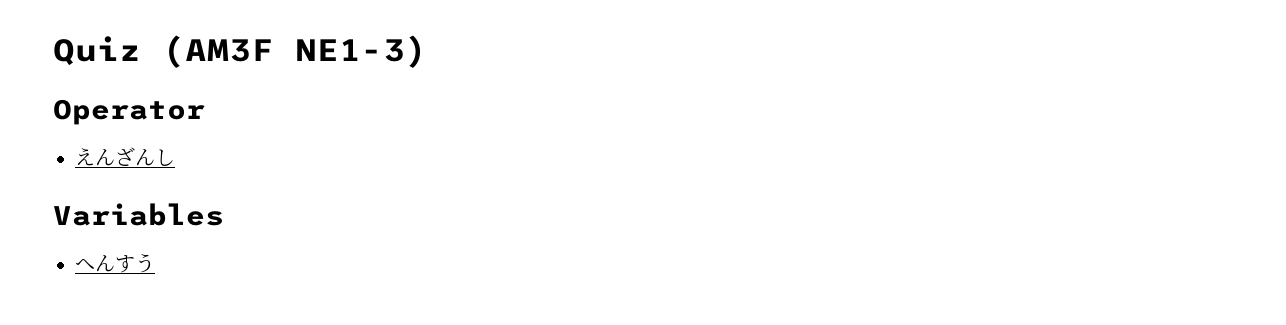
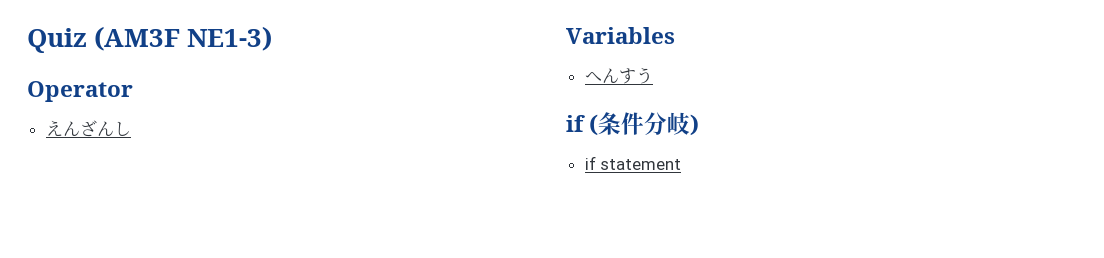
+ if (条件分岐)
+ if statement

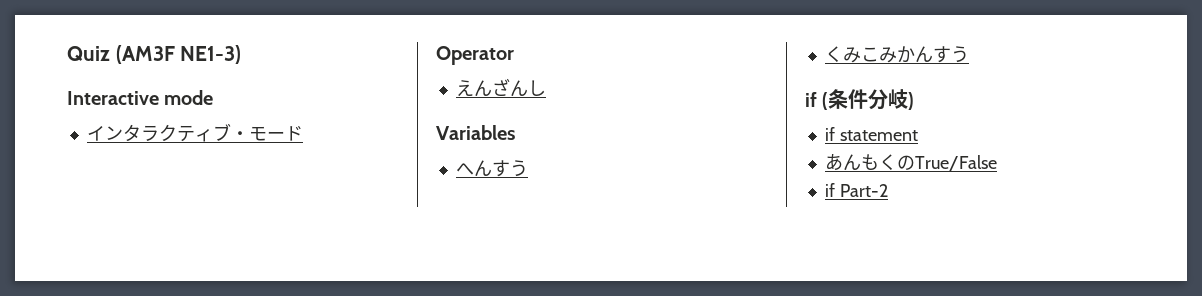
+ Interactive mode
+ インタラクティブ・モード
+ くみこみかんすう
+ あんもくのTrue/False
+ if Part-2

